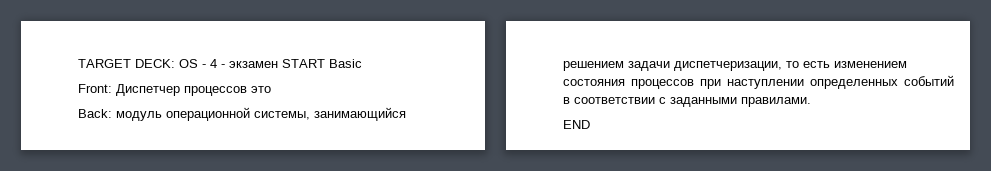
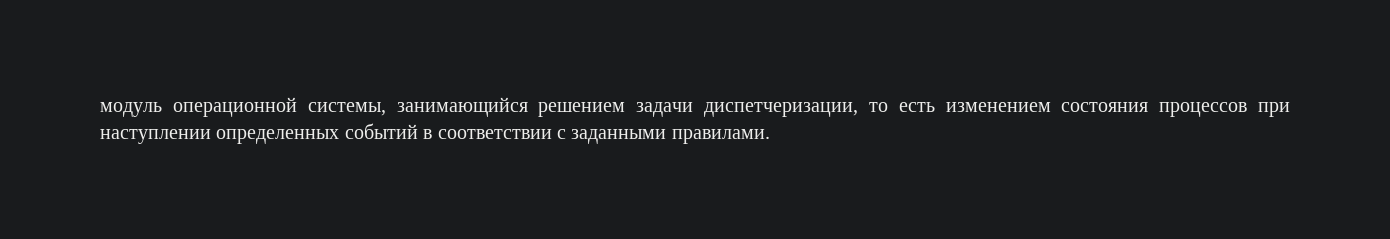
- TARGET DECK: OS - 4 - экзамен START Basic
- Front: Диспетчер процессов это
- Back: модуль операционной системы, занимающийся решением задачи диспетчеризации, то есть изменением состояния процессов при наступлении определенных событий в соответствии с заданными правилами.
+ модуль операционной системы, занимающийся решением задачи диспетчеризации, то есть изменением состояния процессов при наступлении определенных событий в соответствии с заданными правилами.
- END

